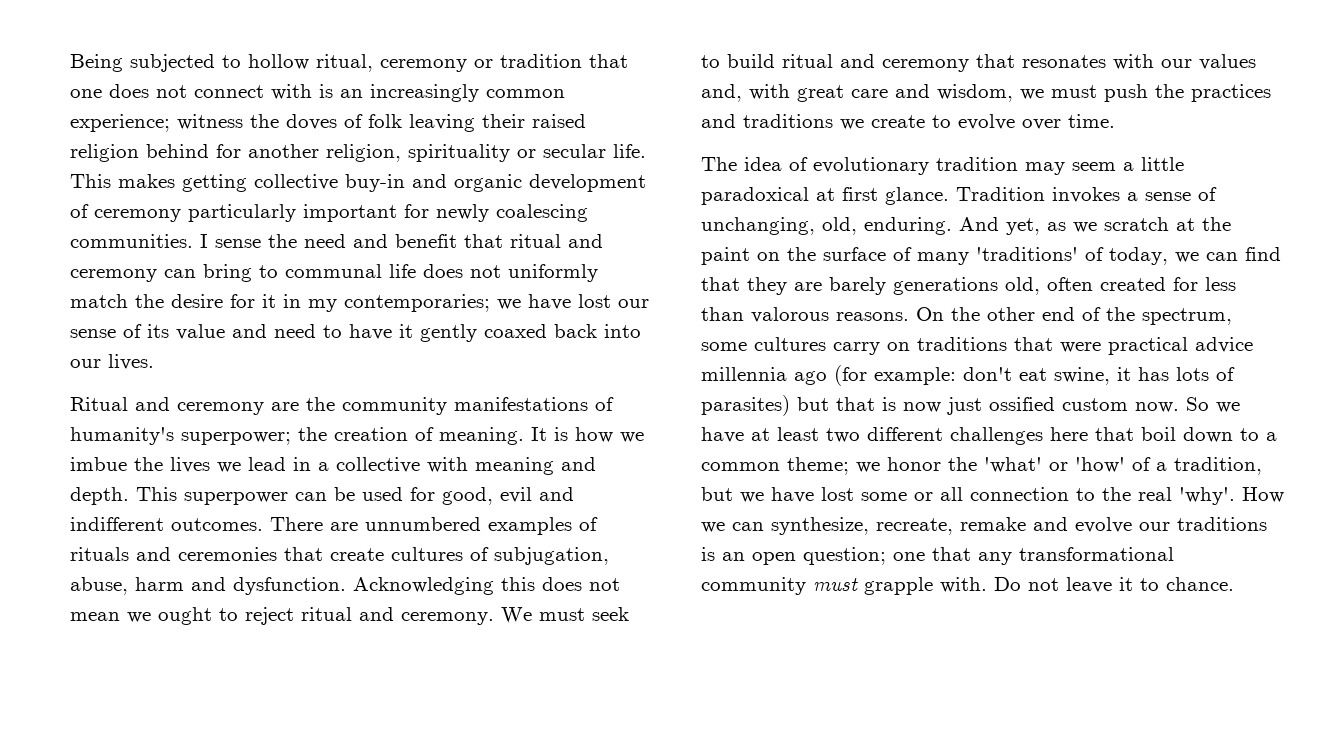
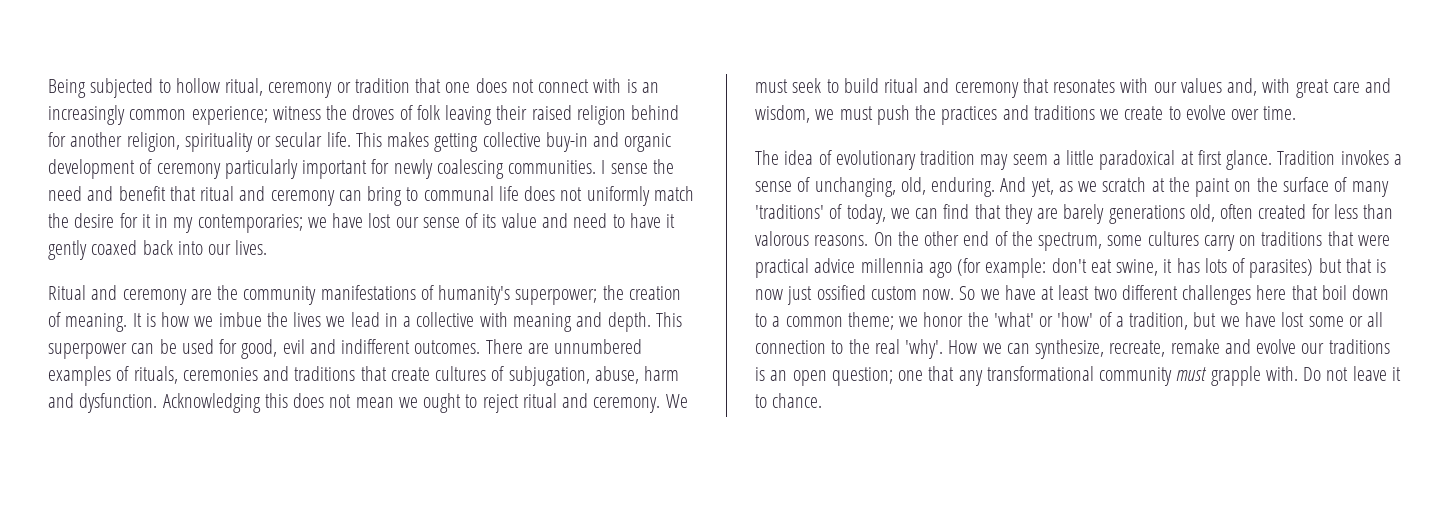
- Being subjected to hollow ritual, ceremony or tradition that one does not connect with is an increasingly common experience; witness the doves of folk leaving their raised religion behind for another religion, spirituality or secular life.
+ Being subjected to hollow ritual, ceremony or tradition that one does not connect with is an increasingly common experience; witness the droves of folk leaving their raised religion behind for another religion, spirituality or secular life.
- There are unnumbered examples of rituals and ceremonies that create cultures of subjugation, abuse, harm and dysfunction.
+ There are unnumbered examples of rituals, ceremonies and traditions that create cultures of subjugation, abuse, harm and dysfunction.

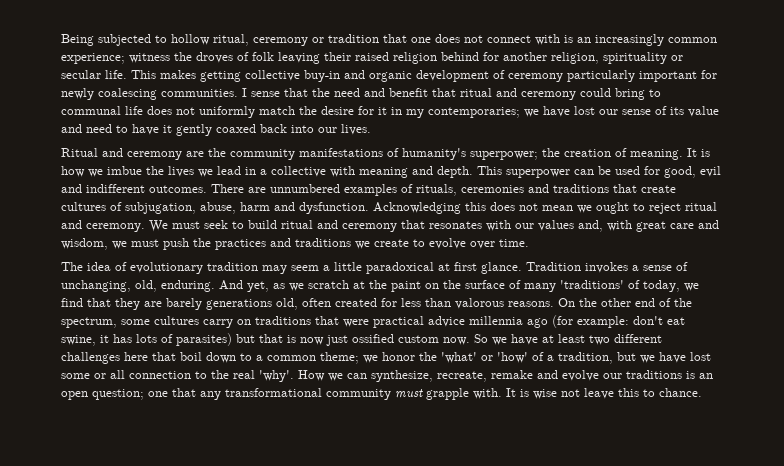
- I sense the need and benefit that ritual and ceremony can bring to communal life does not uniformly match the desire for it in my contemporaries; we have lost our sense of its value and need to have it gently coaxed back into our lives.
+ I sense that the need and benefit that ritual and ceremony could bring to communal life does not uniformly match the desire for it in my contemporaries; we have lost our sense of its value and need to have it gently coaxed back into our lives.
- And yet, as we scratch at the paint on the surface of many 'traditions' of today, we can find that they are barely generations old, often created for less than valorous reasons.
+ And yet, as we scratch at the paint on the surface of many 'traditions' of today, we find that they are barely generations old, often created for less than valorous reasons.
- Do not leave it to chance.
+ It is wise not leave this to chance.

